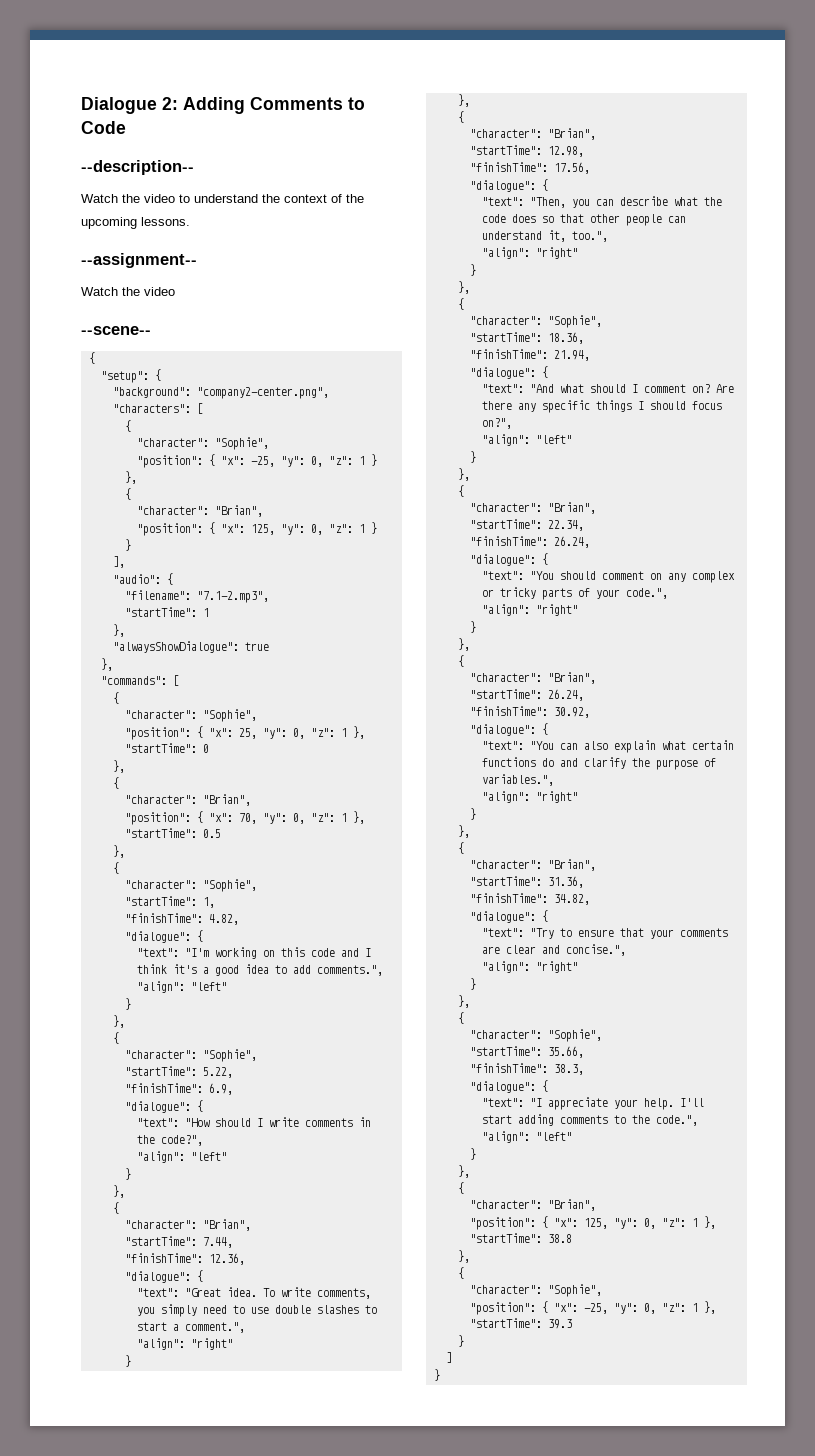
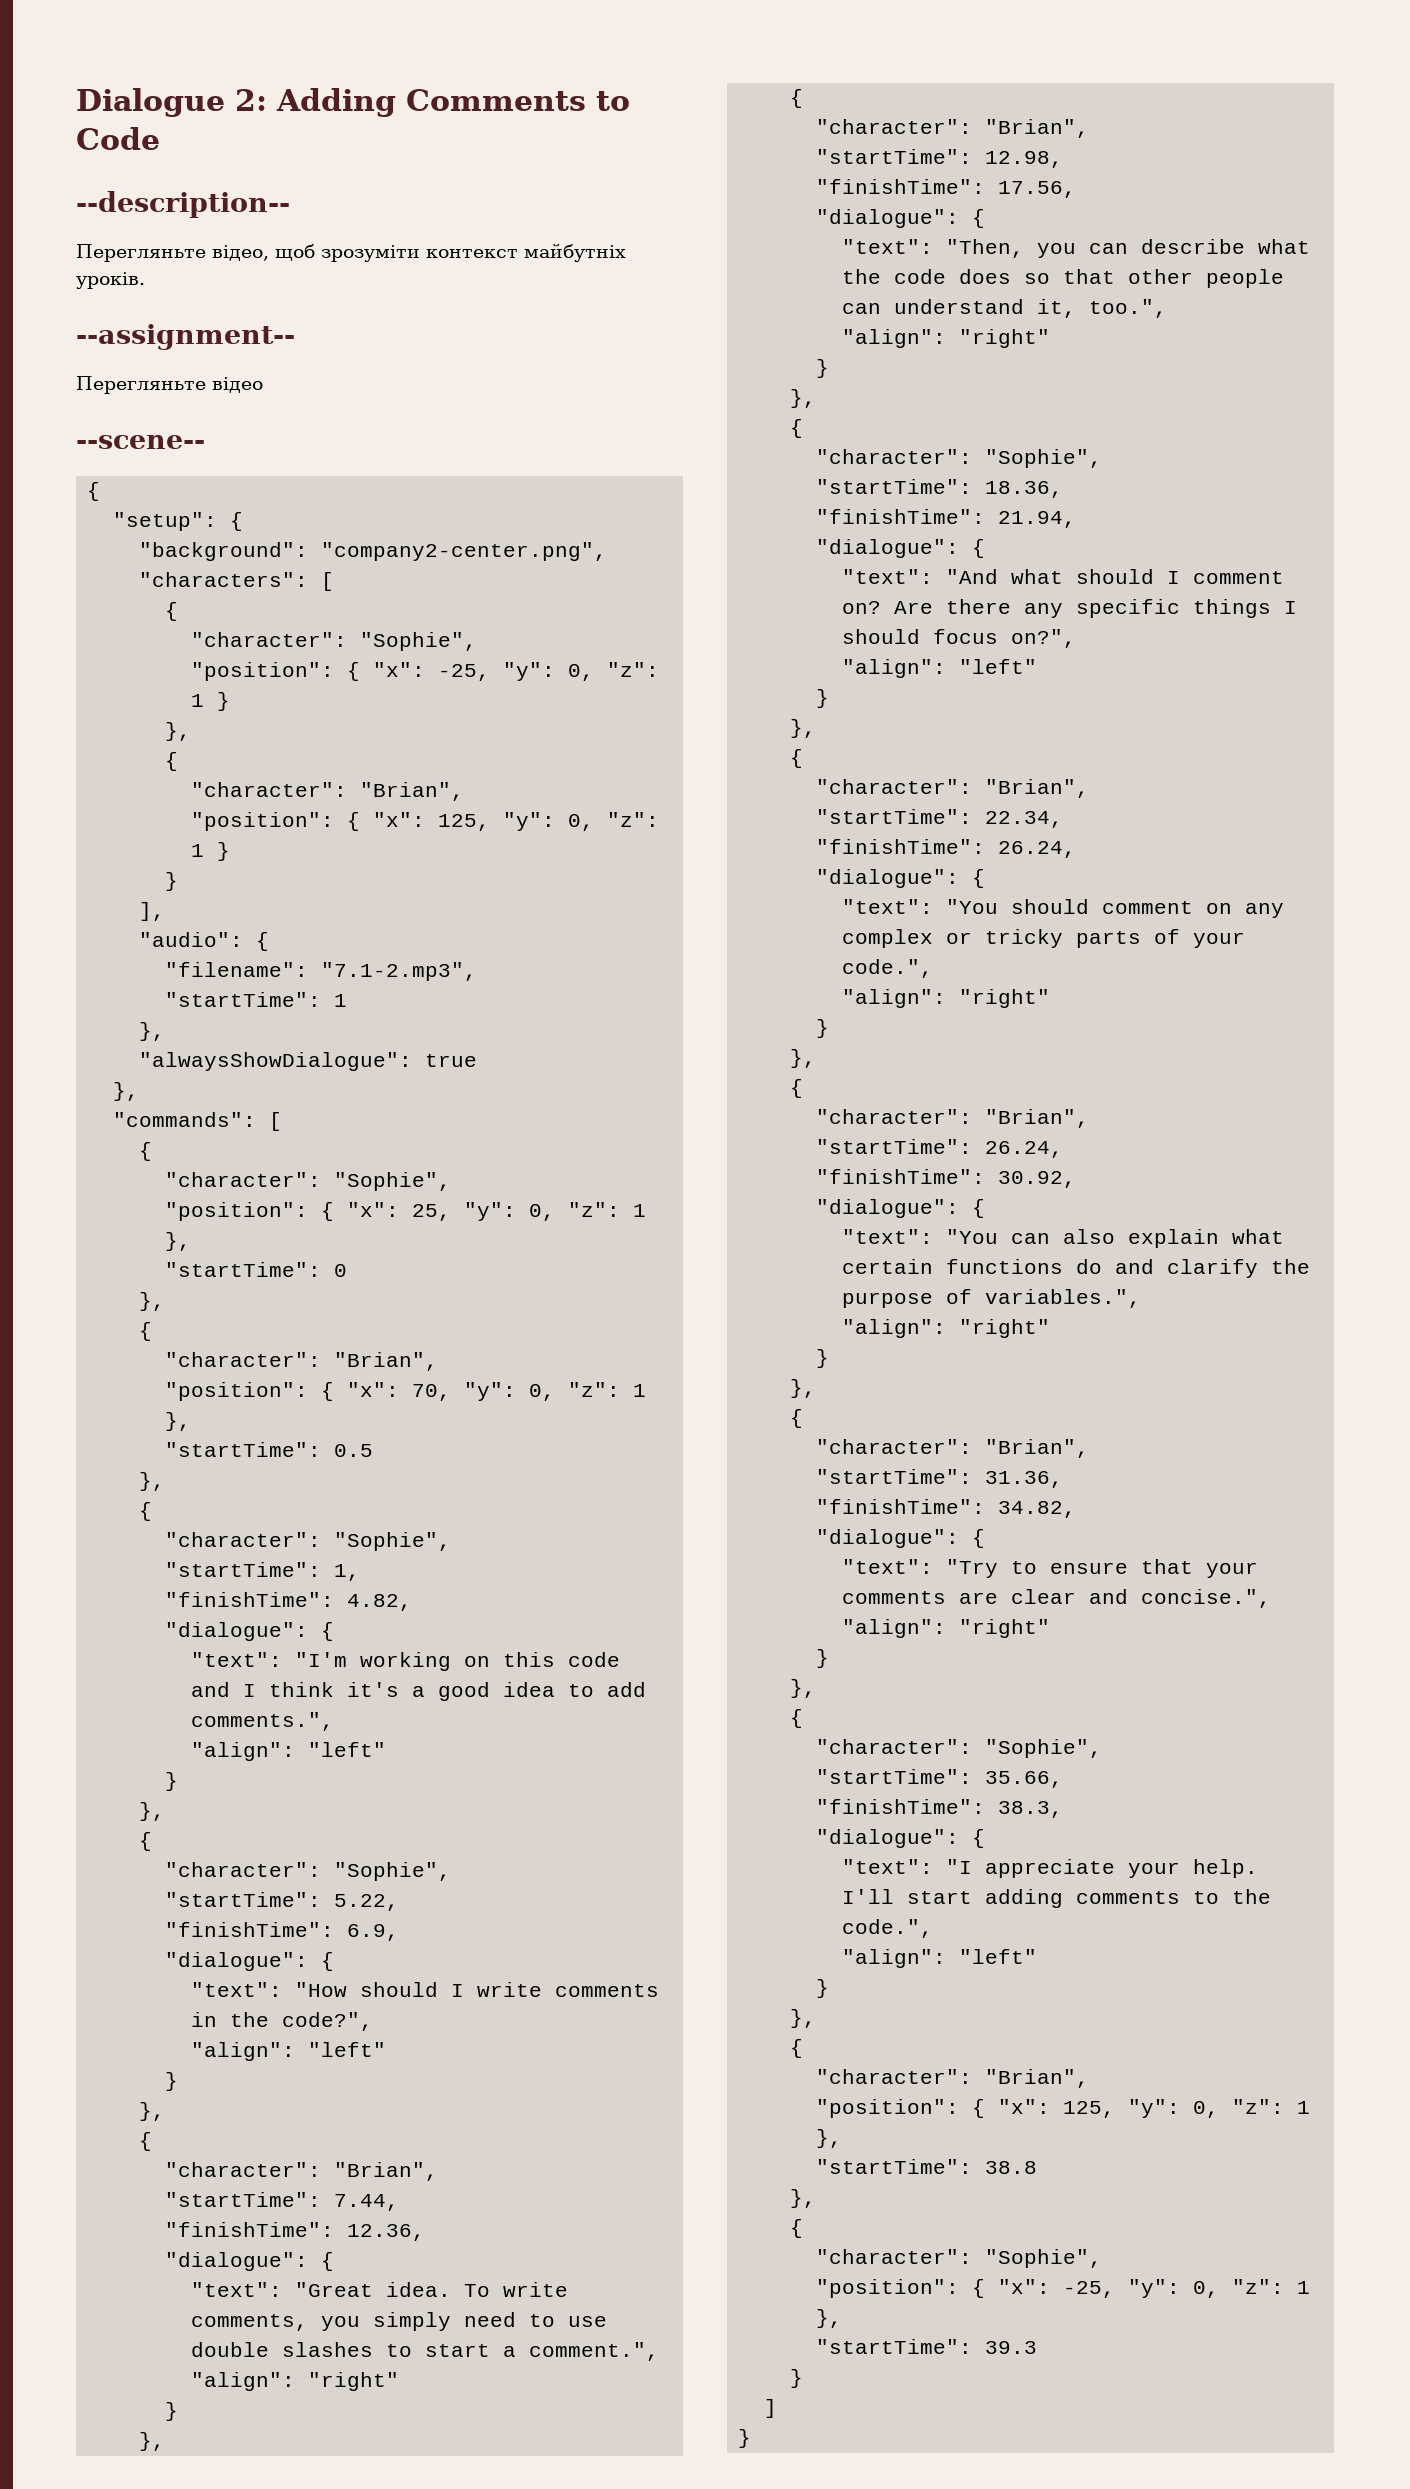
- Watch the video to understand the context of the upcoming lessons.
+ Перегляньте відео, щоб зрозуміти контекст майбутніх уроків.
  --assignment--
- Watch the video
+ Перегляньте відео

